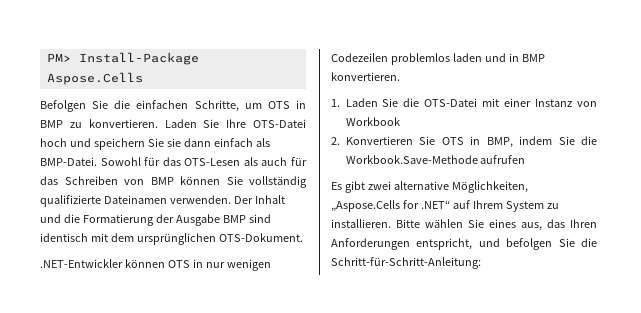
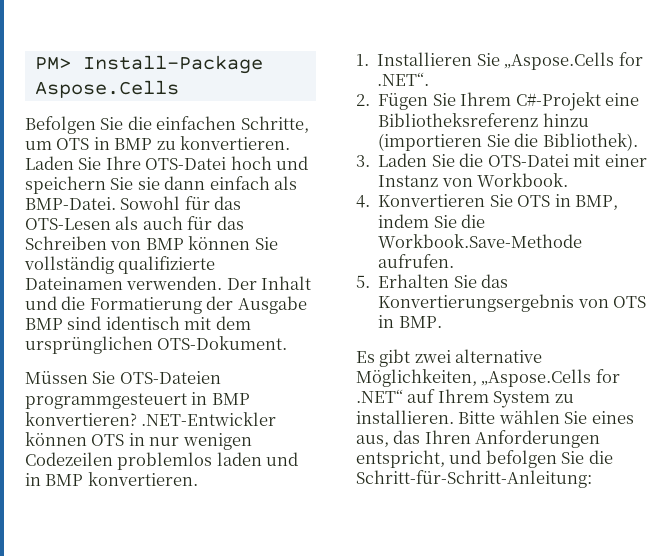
- .NET-Entwickler können OTS in nur wenigen Codezeilen problemlos laden und in BMP konvertieren.
+ Müssen Sie OTS-Dateien programmgesteuert in BMP konvertieren? .NET-Entwickler können OTS in nur wenigen Codezeilen problemlos laden und in BMP konvertieren.
- 1. Laden Sie die OTS-Datei mit einer Instanz von Workbook
- 2. Konvertieren Sie OTS in BMP, indem Sie die Workbook.Save-Methode aufrufen
+ 1. Installieren Sie „Aspose.Cells for .NET“.
+ 2. Fügen Sie Ihrem C#-Projekt eine Bibliotheksreferenz hinzu (importieren Sie die Bibliothek).
+ 3. Laden Sie die OTS-Datei mit einer Instanz von Workbook.
+ 4. Konvertieren Sie OTS in BMP, indem Sie die Workbook.Save-Methode aufrufen.
+ 5. Erhalten Sie das Konvertierungsergebnis von OTS in BMP.

